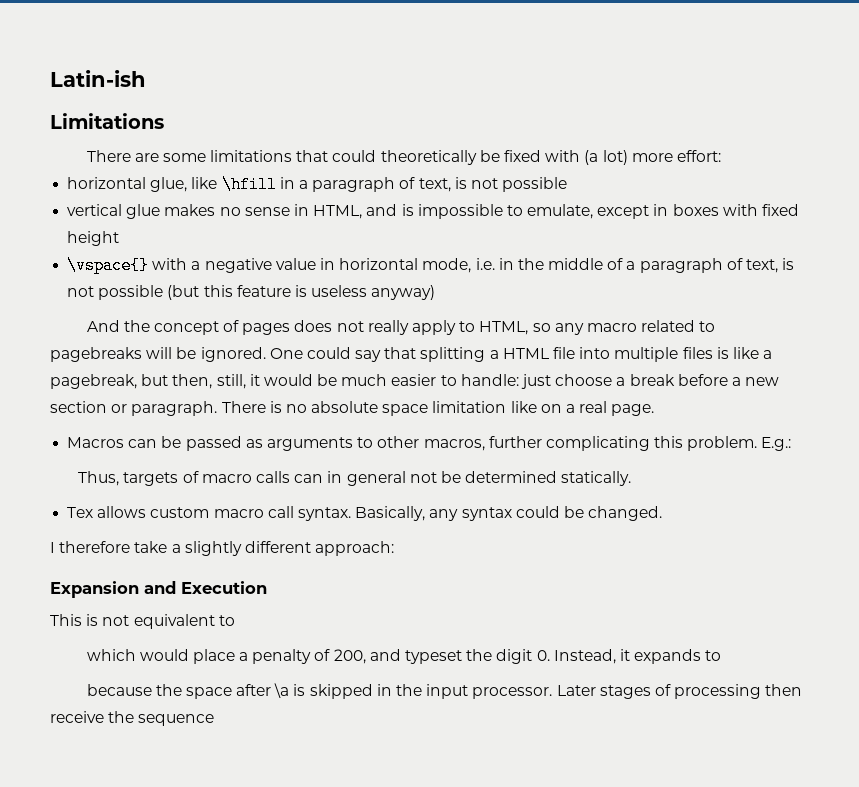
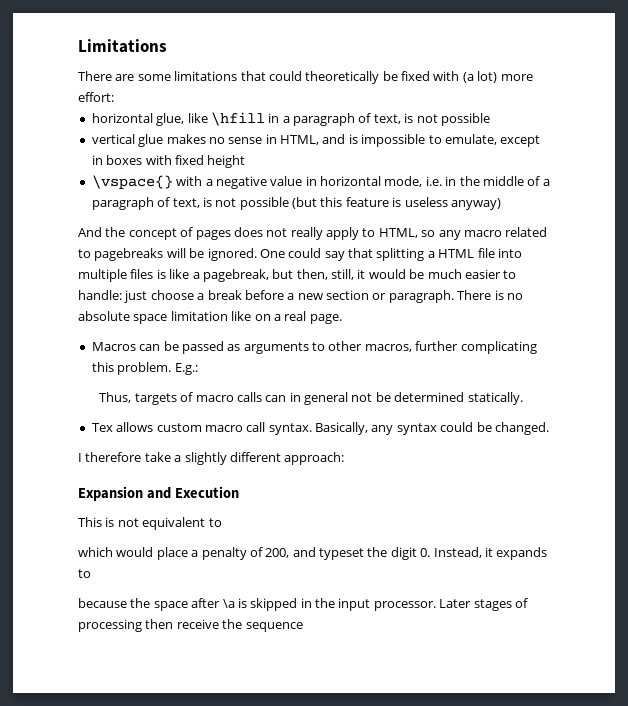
- Latin-ish

